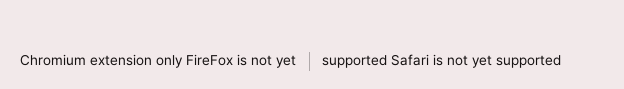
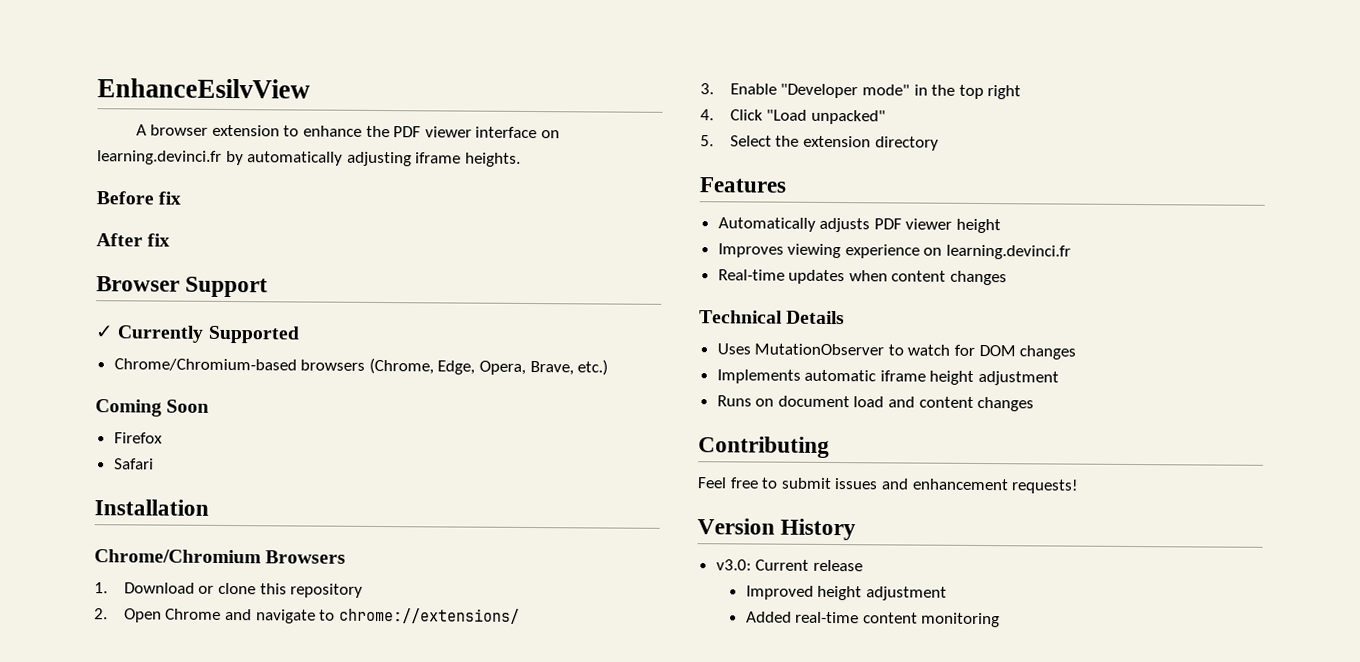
- Chromium extension only FireFox is not yet supported Safari is not yet supported
+ EnhanceEsilvView
+ A browser extension to enhance the PDF viewer interface on learning.devinci.fr by automatically adjusting iframe heights.
+ Before fix
+ After fix
+ Browser Support
+ ✓ Currently Supported
+ Chrome/Chromium-based browsers (Chrome, Edge, Opera, Brave, etc.)
+ Coming Soon
+ Firefox
+ Safari
+ Installation
+ Chrome/Chromium Browsers
+ 1. Download or clone this repository
+ 2. Open Chrome and navigate to chrome://extensions/
+ 3. Enable "Developer mode" in the top right
+ 4. Click "Load unpacked"
+ 5. Select the extension directory
+ Features
+ Automatically adjusts PDF viewer height
+ Improves viewing experience on learning.devinci.fr
+ Real-time updates when content changes
+ Technical Details
+ Uses MutationObserver to watch for DOM changes
+ Implements automatic iframe height adjustment
+ Runs on document load and content changes
+ Contributing
+ Feel free to submit issues and enhancement requests!
+ Version History
+ v3.0: Current release
+ Improved height adjustment
+ Added real-time content monitoring

